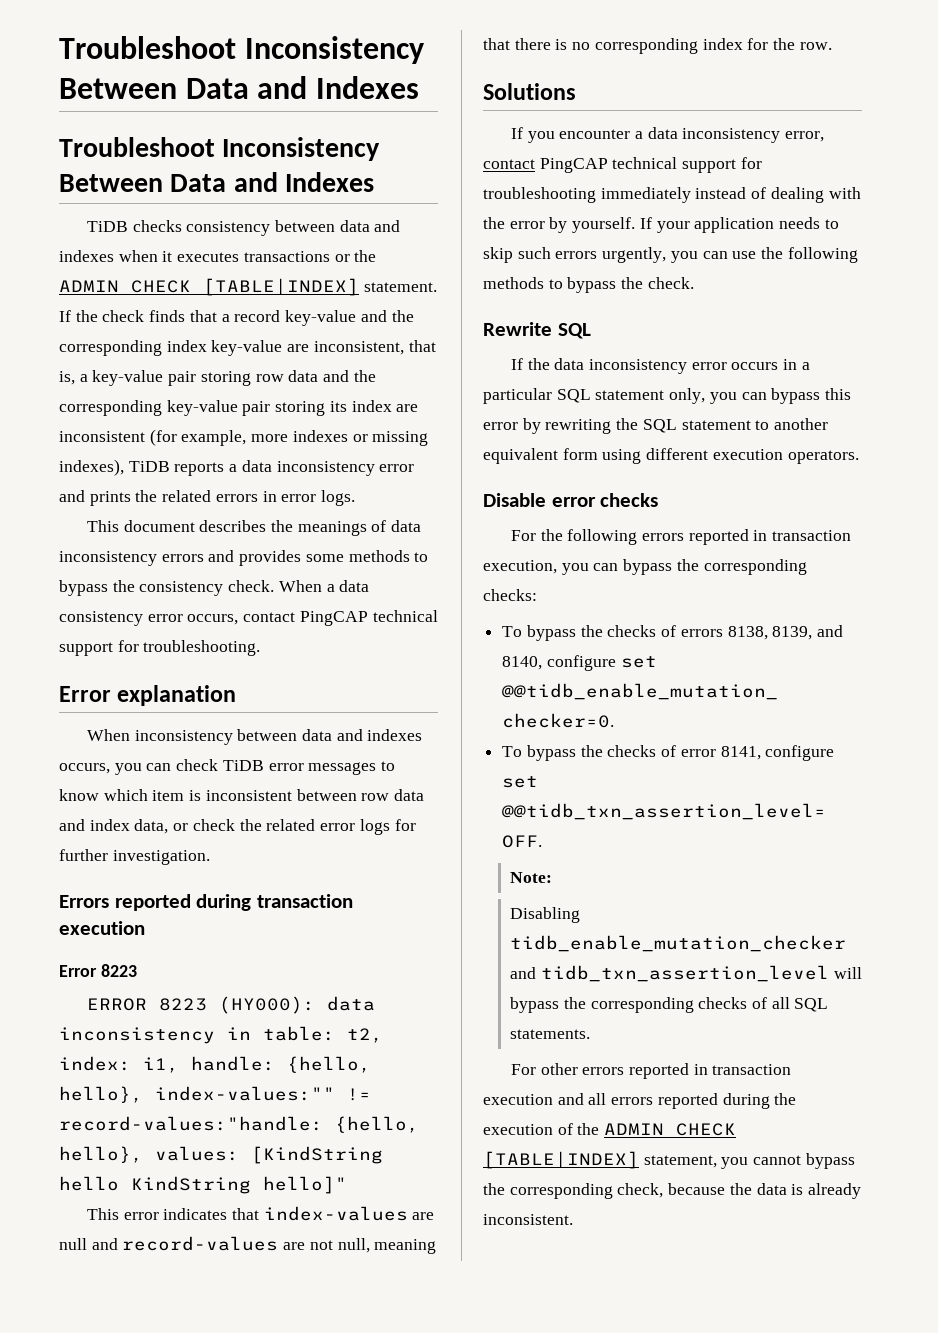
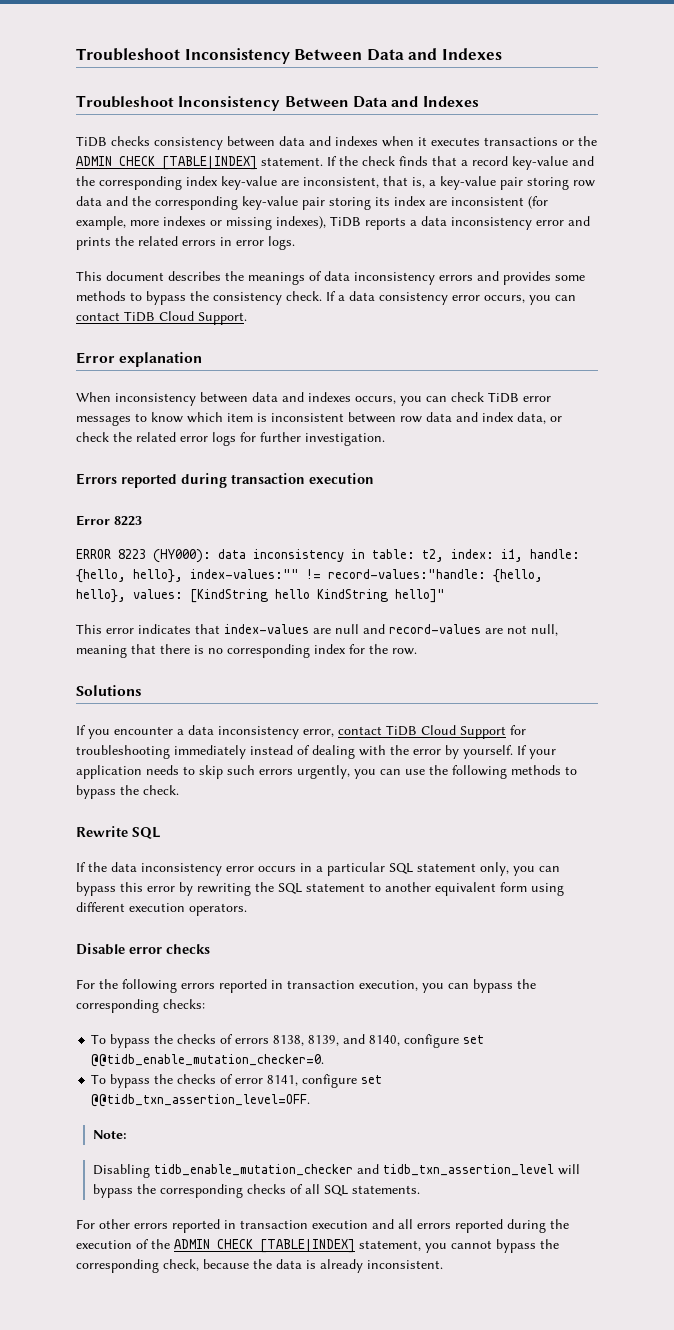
- When a data consistency error occurs, contact PingCAP technical support for troubleshooting.
+ If a data consistency error occurs, you can contact TiDB Cloud Support.
- If you encounter a data inconsistency error, contact PingCAP technical support for troubleshooting immediately instead of dealing with the error by yourself.
+ If you encounter a data inconsistency error, contact TiDB Cloud Support for troubleshooting immediately instead of dealing with the error by yourself.

